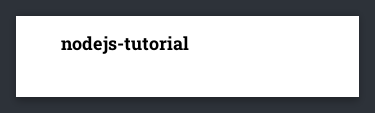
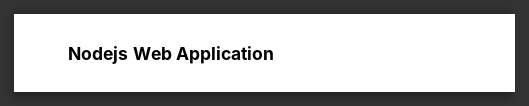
- nodejs-tutorial
+ Nodejs Web Application

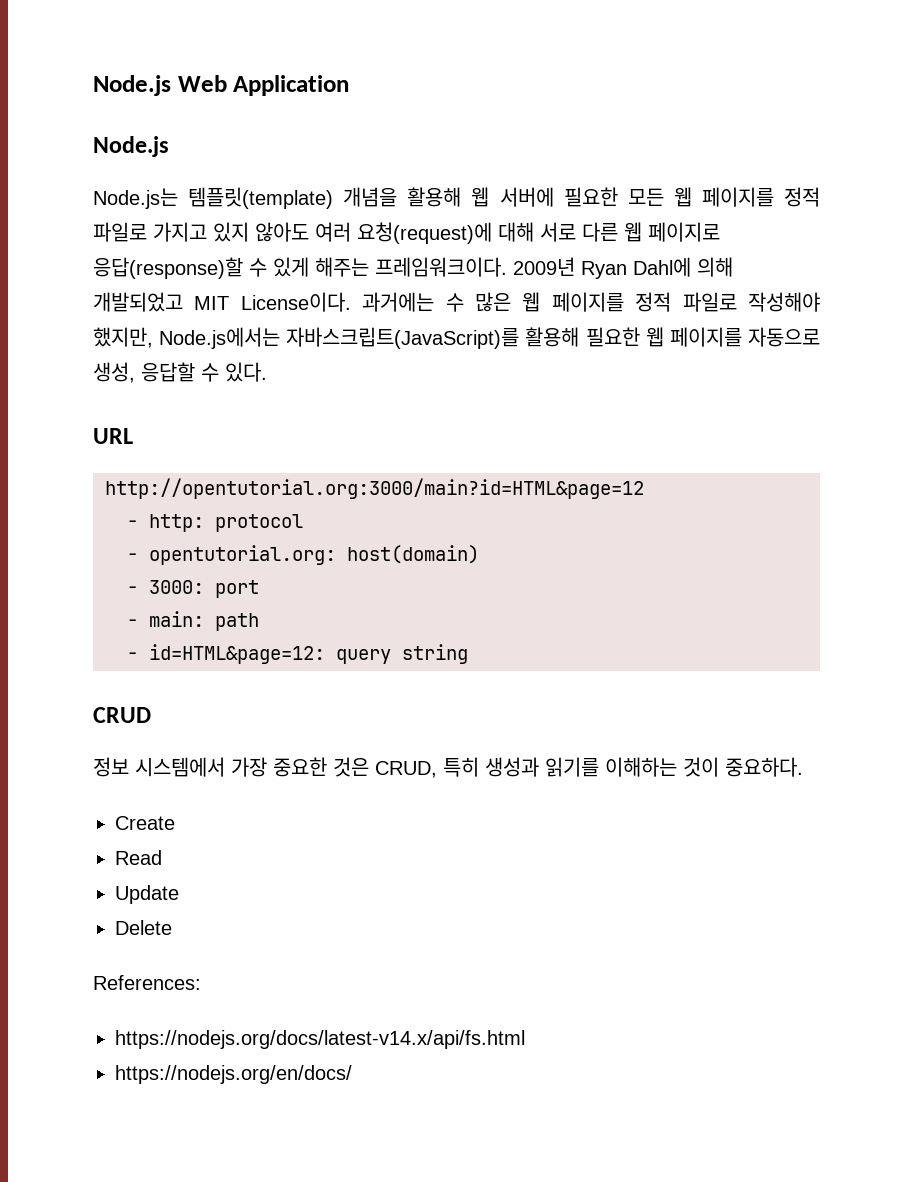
- Nodejs Web Application
+ Node.js Web Application
+ Node.js
+ Node.js는 템플릿(template) 개념을 활용해 웹 서버에 필요한 모든 웹 페이지를 정적 파일로 가지고 있지 않아도 여러 요청(request)에 대해 서로 다른 웹 페이지로 응답(response)할 수 있게 해주는 프레임워크이다. 2009년 Ryan Dahl에 의해 개발되었고 MIT License이다. 과거에는 수 많은 웹 페이지를 정적 파일로 작성해야 했지만, Node.js에서는 자바스크립트(JavaScript)를 활용해 필요한 웹 페이지를 자동으로 생성, 응답할 수 있다.
+ URL
+ http://opentutorial.org:3000/main?id=HTML&page=12
+ - http: protocol
+ - opentutorial.org: host(domain)
+ - 3000: port
+ - main: path
+ - id=HTML&page=12: query string
+ CRUD
+ 정보 시스템에서 가장 중요한 것은 CRUD, 특히 생성과 읽기를 이해하는 것이 중요하다.
+ Create
+ Read
+ Update
+ Delete
+ References:
+ https://nodejs.org/docs/latest-v14.x/api/fs.html
+ https://nodejs.org/en/docs/

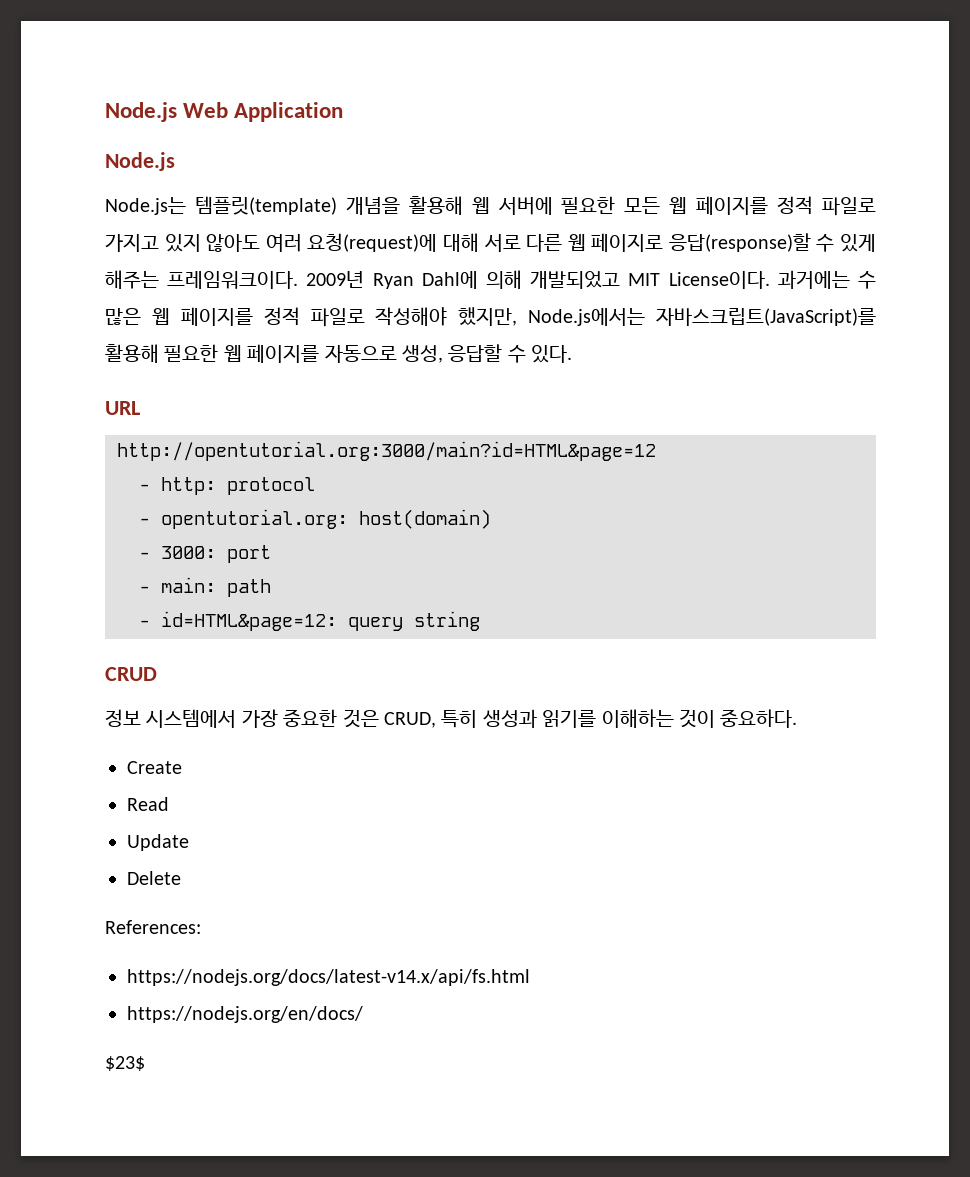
+ $23$

